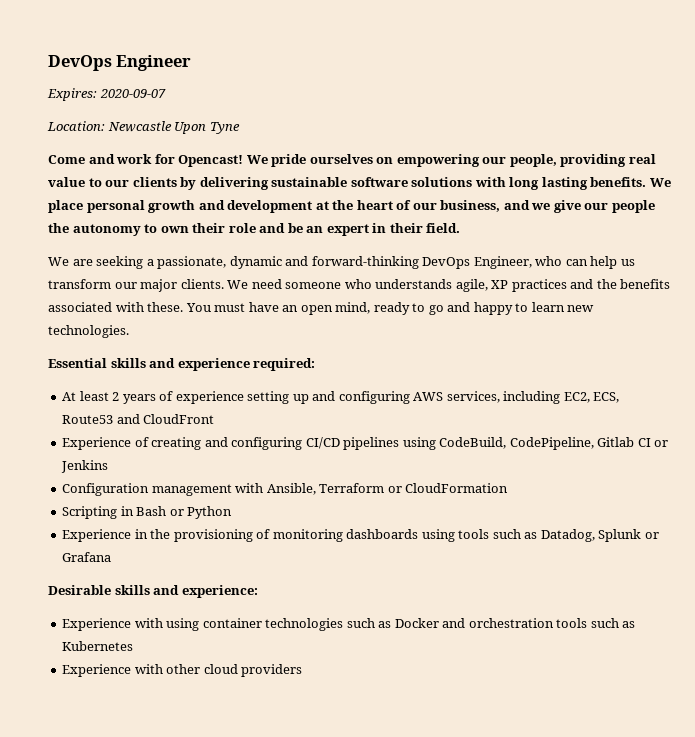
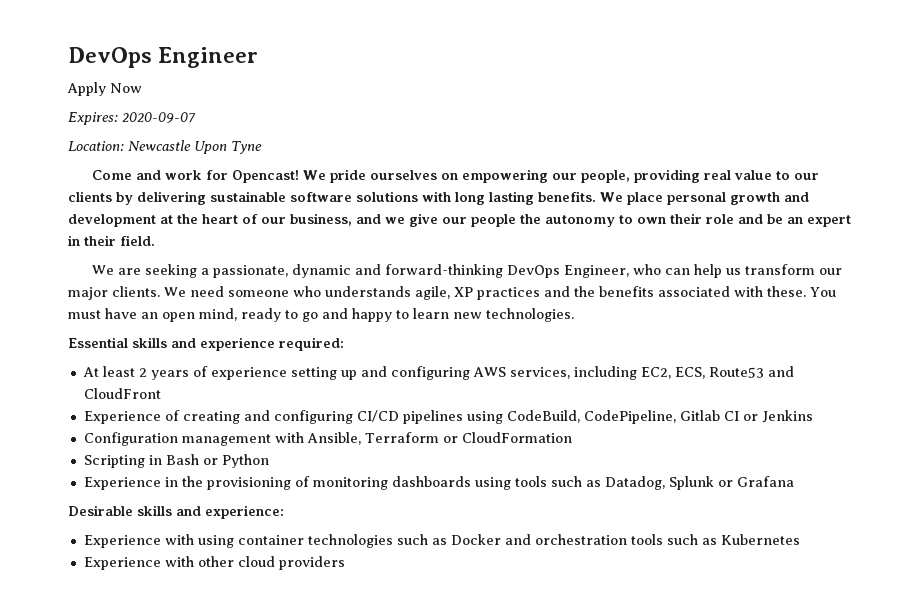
+ Apply Now

